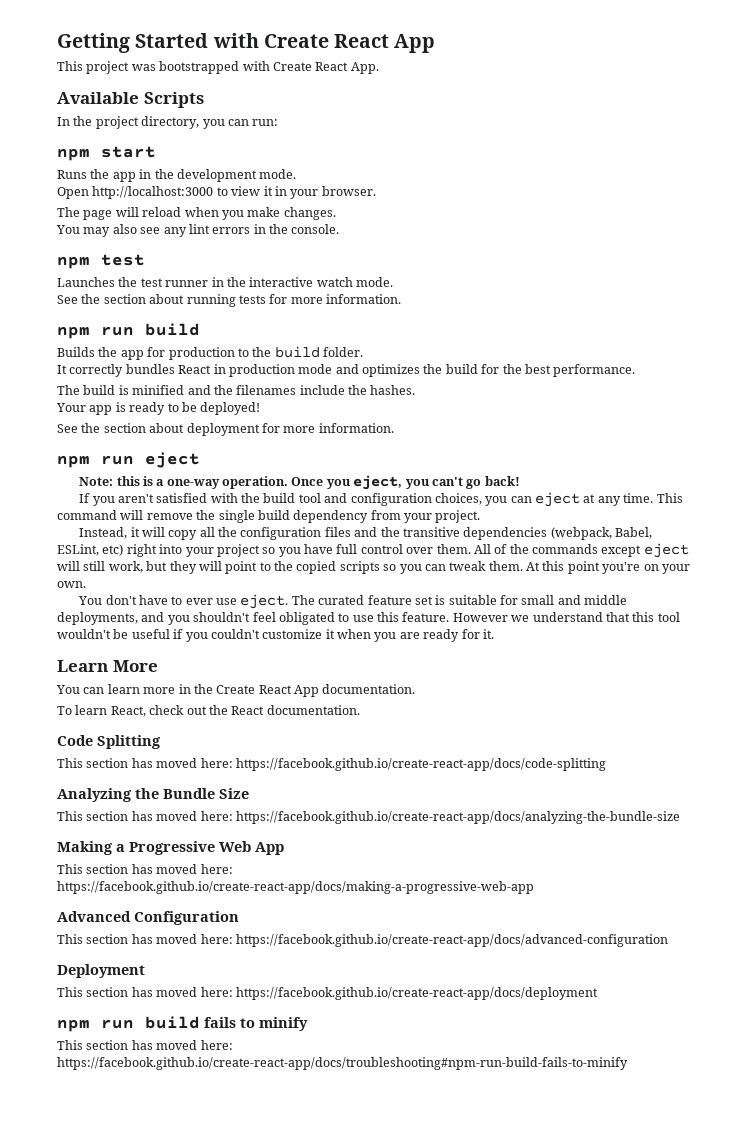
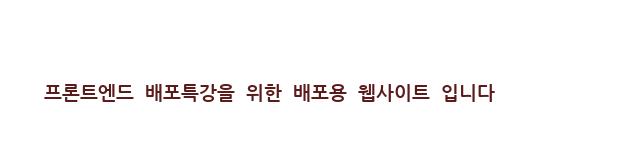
- Getting Started with Create React App
- This project was bootstrapped with Create React App.
- Available Scripts
- In the project directory, you can run:
- npm start
- Runs the app in the development mode.
- Open http://localhost:3000 to view it in your browser.
- The page will reload when you make changes.
- You may also see any lint errors in the console.
- npm test
- Launches the test runner in the interactive watch mode.
- See the section about running tests for more information.
- npm run build
- Builds the app for production to the build folder.
- It correctly bundles React in production mode and optimizes the build for the best performance.
- The build is minified and the filenames include the hashes.
- Your app is ready to be deployed!
- See the section about deployment for more information.
- npm run eject
- Note: this is a one-way operation. Once you eject, you can't go back!
- If you aren't satisfied with the build tool and configuration choices, you can eject at any time. This command will remove the single build dependency from your project.
- Instead, it will copy all the configuration files and the transitive dependencies (webpack, Babel, ESLint, etc) right into your project so you have full control over them. All of the commands except eject will still work, but they will point to the copied scripts so you can tweak them. At this point you're on your own.
- You don't have to ever use eject. The curated feature set is suitable for small and middle deployments, and you shouldn't feel obligated to use this feature. However we understand that this tool wouldn't be useful if you couldn't customize it when you are ready for it.
- Learn More
- You can learn more in the Create React App documentation.
- To learn React, check out the React documentation.
- Code Splitting
- This section has moved here: https://facebook.github.io/create-react-app/docs/code-splitting
- Analyzing the Bundle Size
- This section has moved here: https://facebook.github.io/create-react-app/docs/analyzing-the-bundle-size
- Making a Progressive Web App
- This section has moved here: https://facebook.github.io/create-react-app/docs/making-a-progressive-web-app
- Advanced Configuration
- This section has moved here: https://facebook.github.io/create-react-app/docs/advanced-configuration
- Deployment
- This section has moved here: https://facebook.github.io/create-react-app/docs/deployment
- npm run build fails to minify
- This section has moved here: https://facebook.github.io/create-react-app/docs/troubleshooting#npm-run-build-fails-to-minify
+ 프론트엔드 배포특강을 위한 배포용 웹사이트 입니다

